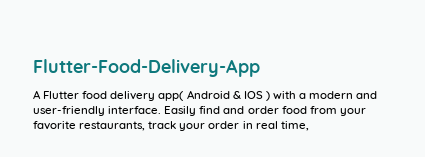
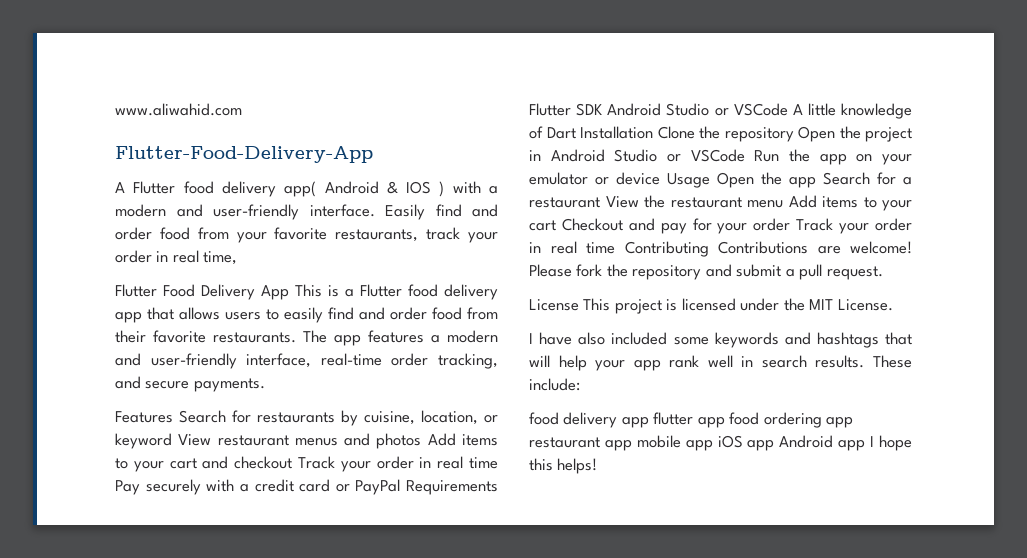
+ www.aliwahid.com
+ Flutter Food Delivery App This is a Flutter food delivery app that allows users to easily find and order food from their favorite restaurants. The app features a modern and user-friendly interface, real-time order tracking, and secure payments.
+ Features Search for restaurants by cuisine, location, or keyword View restaurant menus and photos Add items to your cart and checkout Track your order in real time Pay securely with a credit card or PayPal Requirements Flutter SDK Android Studio or VSCode A little knowledge of Dart Installation Clone the repository Open the project in Android Studio or VSCode Run the app on your emulator or device Usage Open the app Search for a restaurant View the restaurant menu Add items to your cart Checkout and pay for your order Track your order in real time Contributing Contributions are welcome! Please fork the repository and submit a pull request.
+ License This project is licensed under the MIT License.
+ I have also included some keywords and hashtags that will help your app rank well in search results. These include:
+ food delivery app flutter app food ordering app restaurant app mobile app iOS app Android app I hope this helps!

